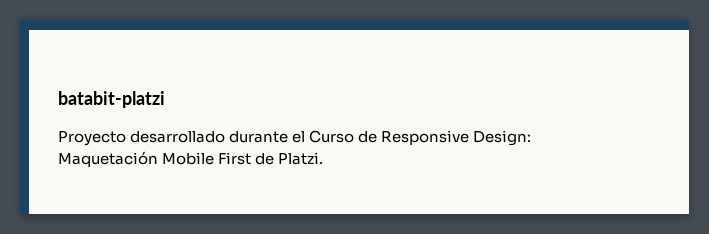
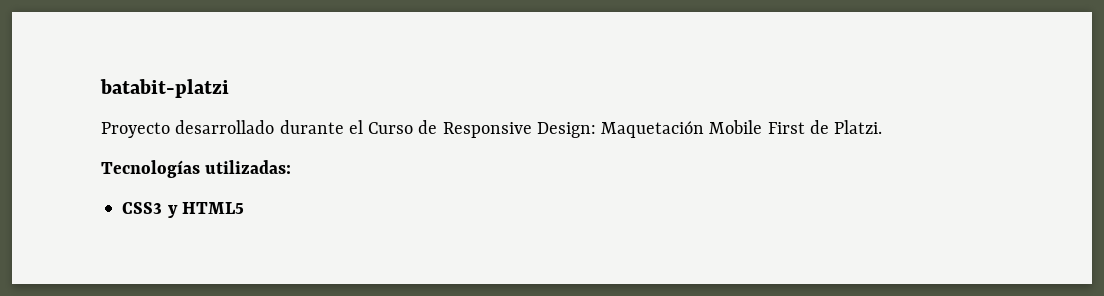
+ Tecnologías utilizadas:
+ CSS3 y HTML5

